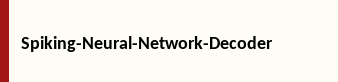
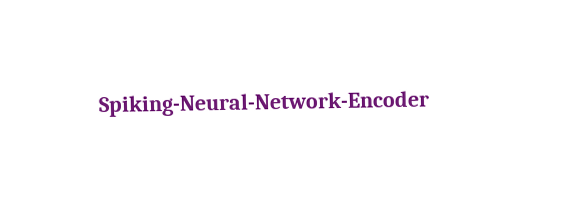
- Spiking-Neural-Network-Decoder
+ Spiking-Neural-Network-Encoder

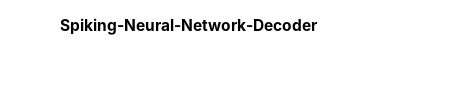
- Spiking-Neural-Network-Encoder
+ Spiking-Neural-Network-Decoder

